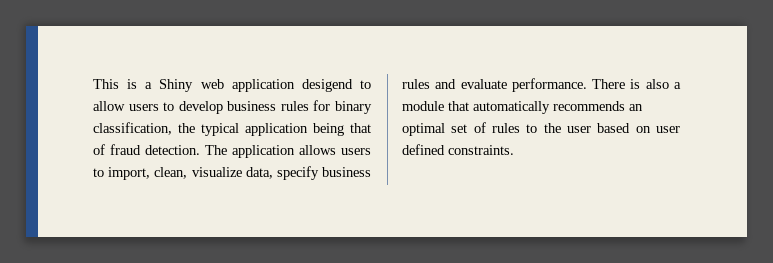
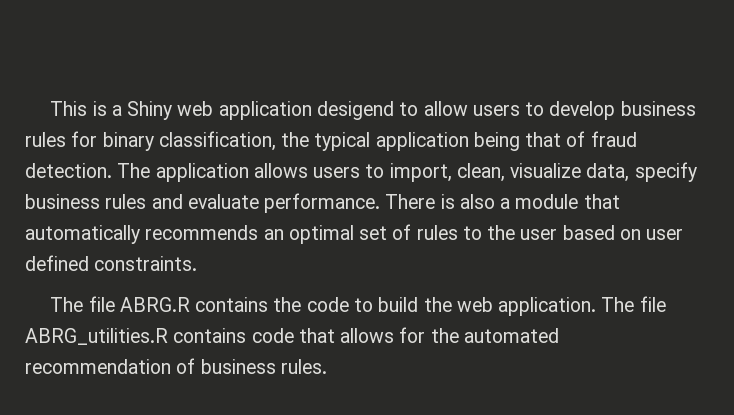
+ The file ABRG.R contains the code to build the web application. The file ABRG_utilities.R contains code that allows for the automated recommendation of business rules.

